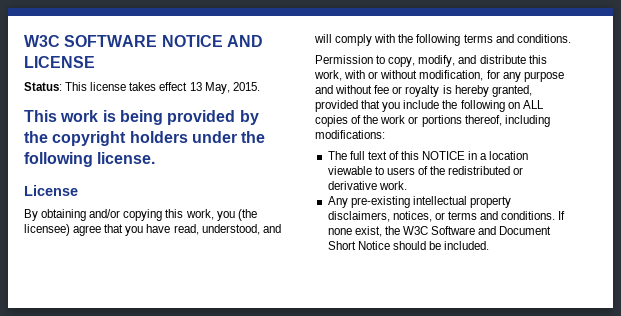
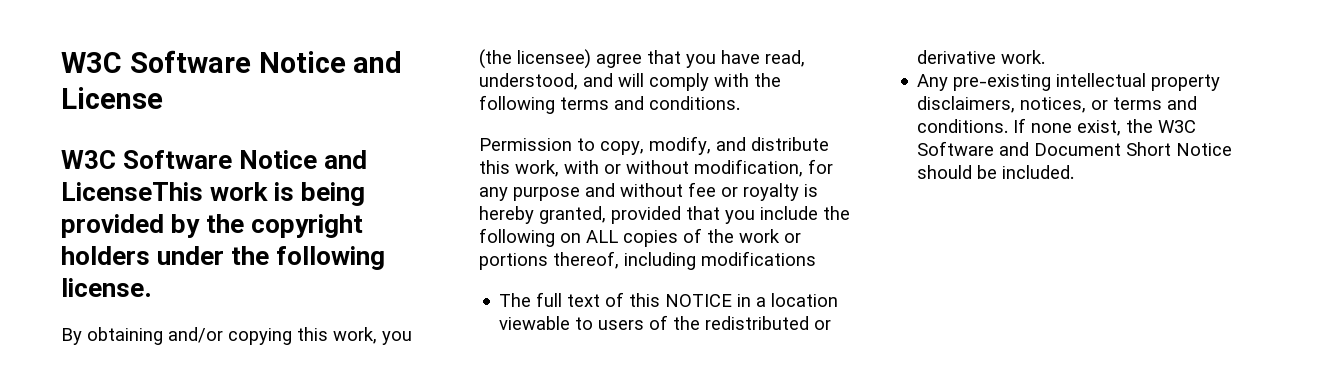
- W3C SOFTWARE NOTICE AND LICENSE
- Status: This license takes effect 13 May, 2015.
- This work is being provided by the copyright holders under the following license.
+ W3C Software Notice and License
+ W3C Software Notice and LicenseThis work is being provided by the copyright holders under the following license.
- License
- Permission to copy, modify, and distribute this work, with or without modification, for any purpose and without fee or royalty is hereby granted, provided that you include the following on ALL copies of the work or portions thereof, including modifications:
+ Permission to copy, modify, and distribute this work, with or without modification, for any purpose and without fee or royalty is hereby granted, provided that you include the following on ALL copies of the work or portions thereof, including modifications

